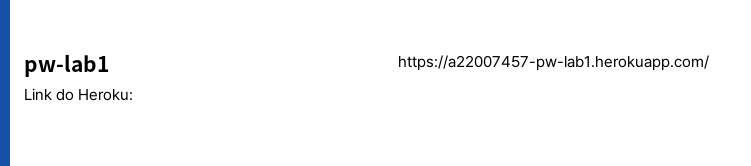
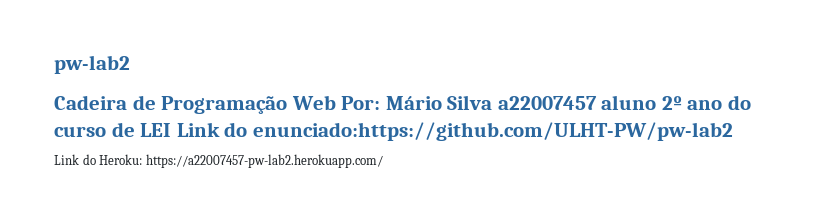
- pw-lab1
+ pw-lab2
+ Cadeira de Programação Web Por: Mário Silva a22007457 aluno 2º ano do curso de LEI Link do enunciado:https://github.com/ULHT-PW/pw-lab2
- Link do Heroku: https://a22007457-pw-lab1.herokuapp.com/
+ Link do Heroku: https://a22007457-pw-lab2.herokuapp.com/

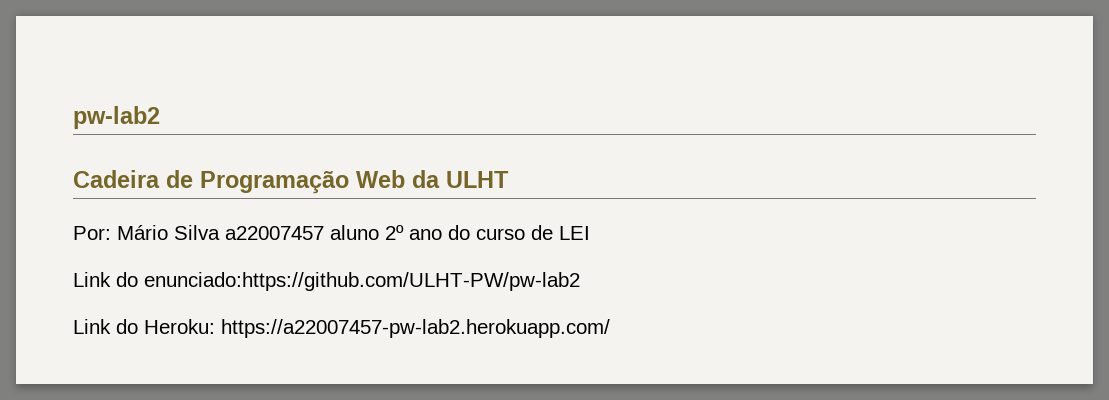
- Cadeira de Programação Web Por: Mário Silva a22007457 aluno 2º ano do curso de LEI Link do enunciado:https://github.com/ULHT-PW/pw-lab2
+ Cadeira de Programação Web da ULHT
+ Por: Mário Silva a22007457 aluno 2º ano do curso de LEI
+ Link do enunciado:https://github.com/ULHT-PW/pw-lab2

